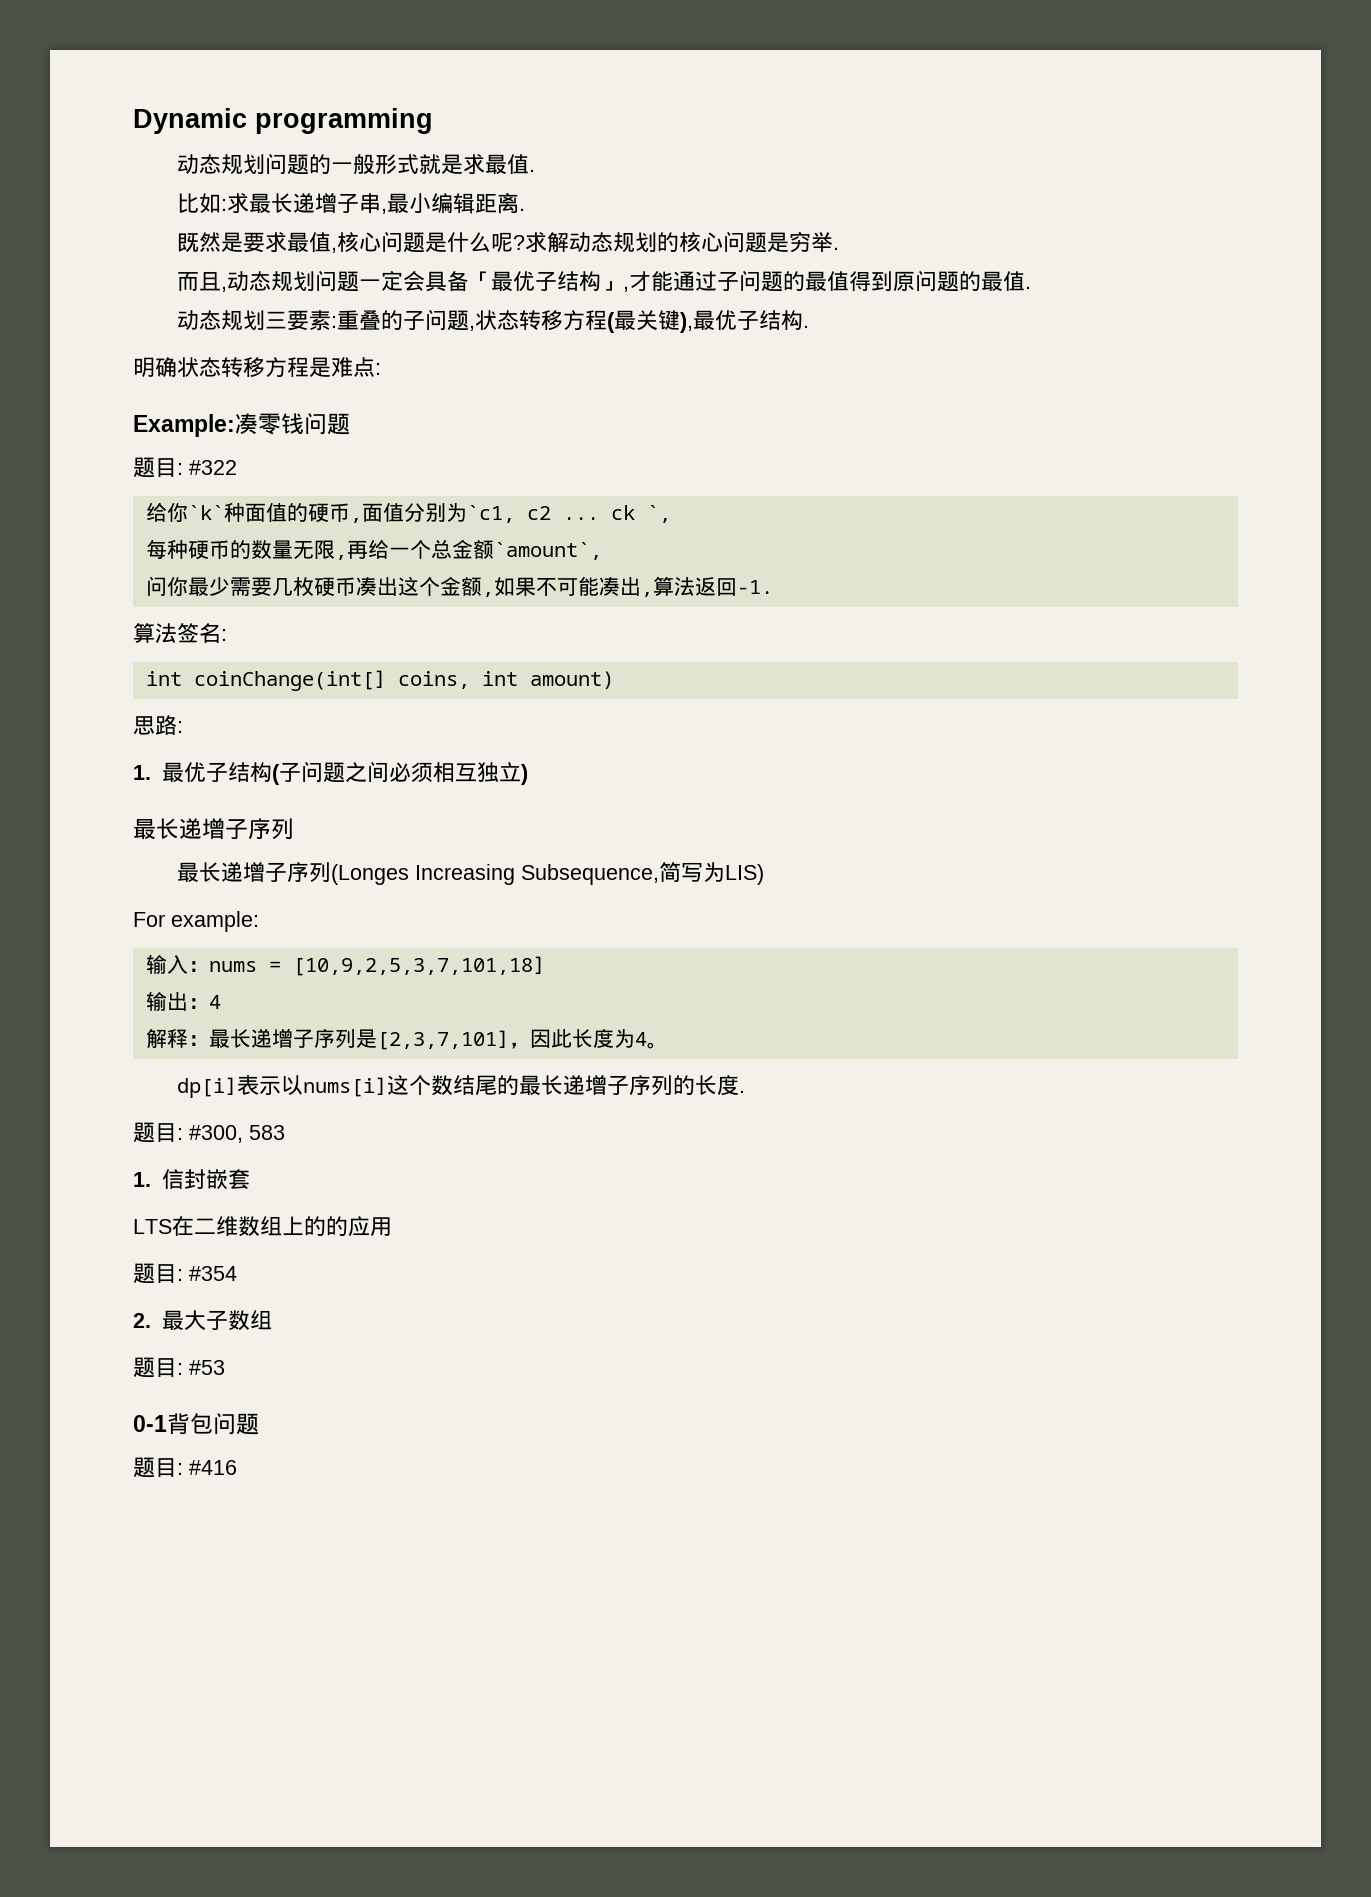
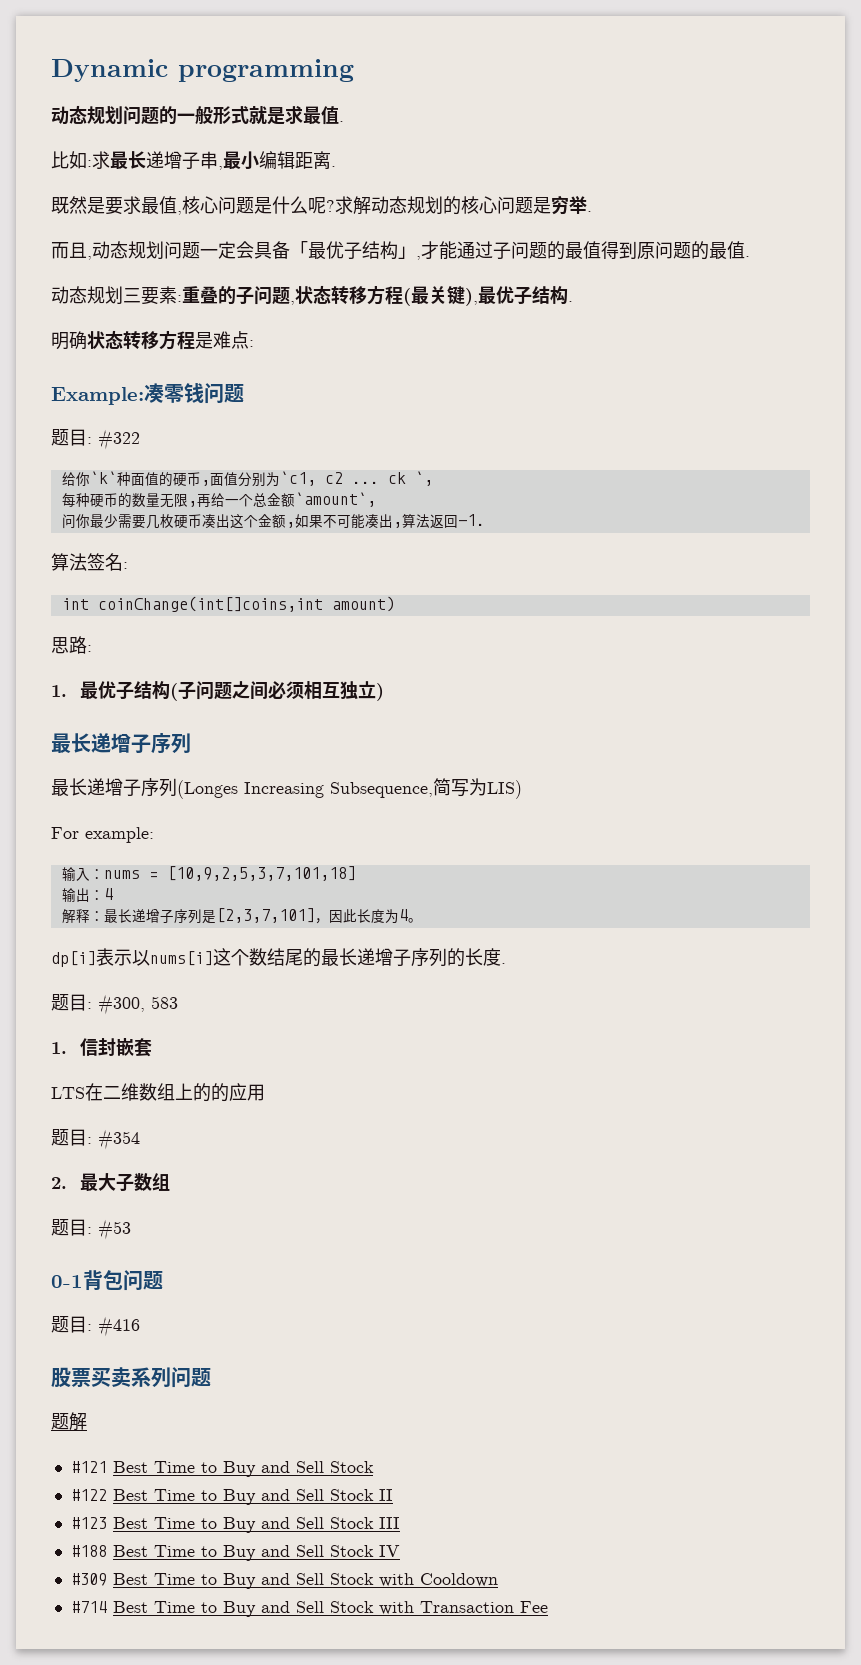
- int coinChange(int[] coins, int amount)
+ int coinChange(int[]coins,int amount)
+ 股票买卖系列问题
+ 题解
+ #121 Best Time to Buy and Sell Stock
+ #122 Best Time to Buy and Sell Stock II
+ #123 Best Time to Buy and Sell Stock III
+ #188 Best Time to Buy and Sell Stock IV
+ #309 Best Time to Buy and Sell Stock with Cooldown
+ #714 Best Time to Buy and Sell Stock with Transaction Fee

